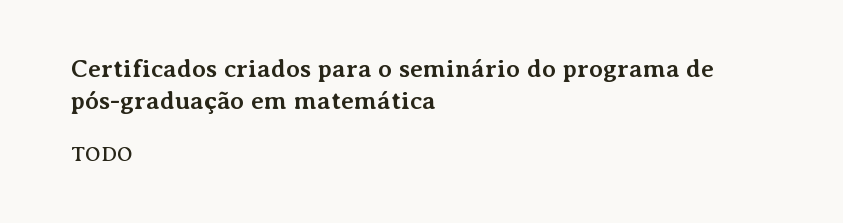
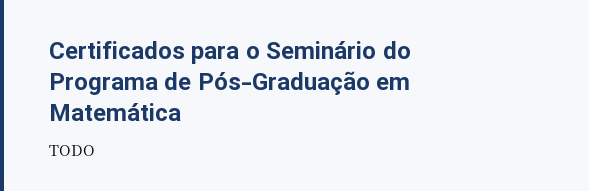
- Certificados criados para o seminário do programa de pós-graduação em matemática
+ Certificados para o Seminário do Programa de Pós-Graduação em Matemática

